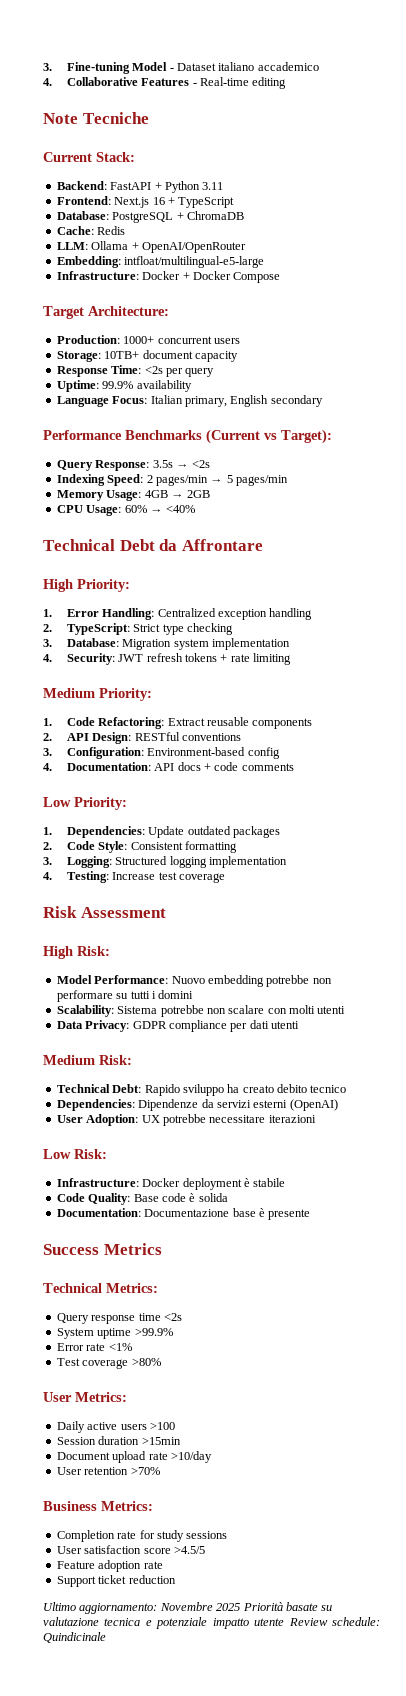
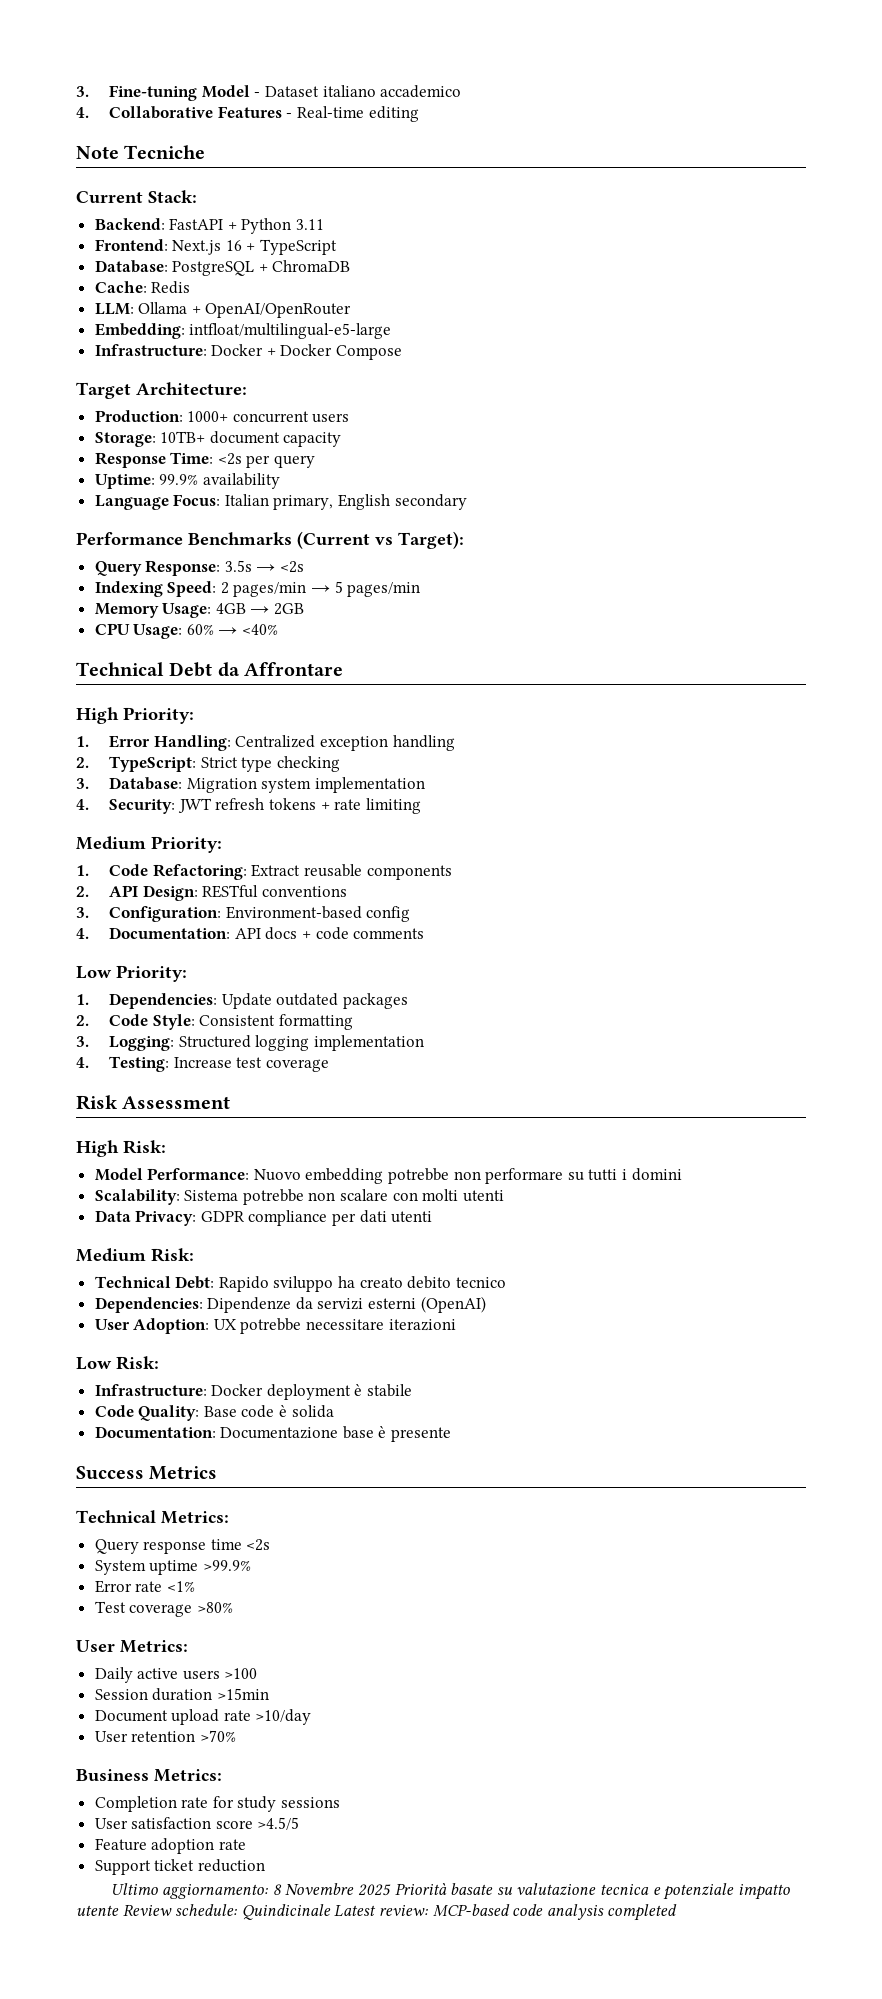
- Ultimo aggiornamento: Novembre 2025 Priorità basate su valutazione tecnica e potenziale impatto utente Review schedule: Quindicinale
+ Ultimo aggiornamento: 8 Novembre 2025 Priorità basate su valutazione tecnica e potenziale impatto utente Review schedule: Quindicinale Latest review: MCP-based code analysis completed

